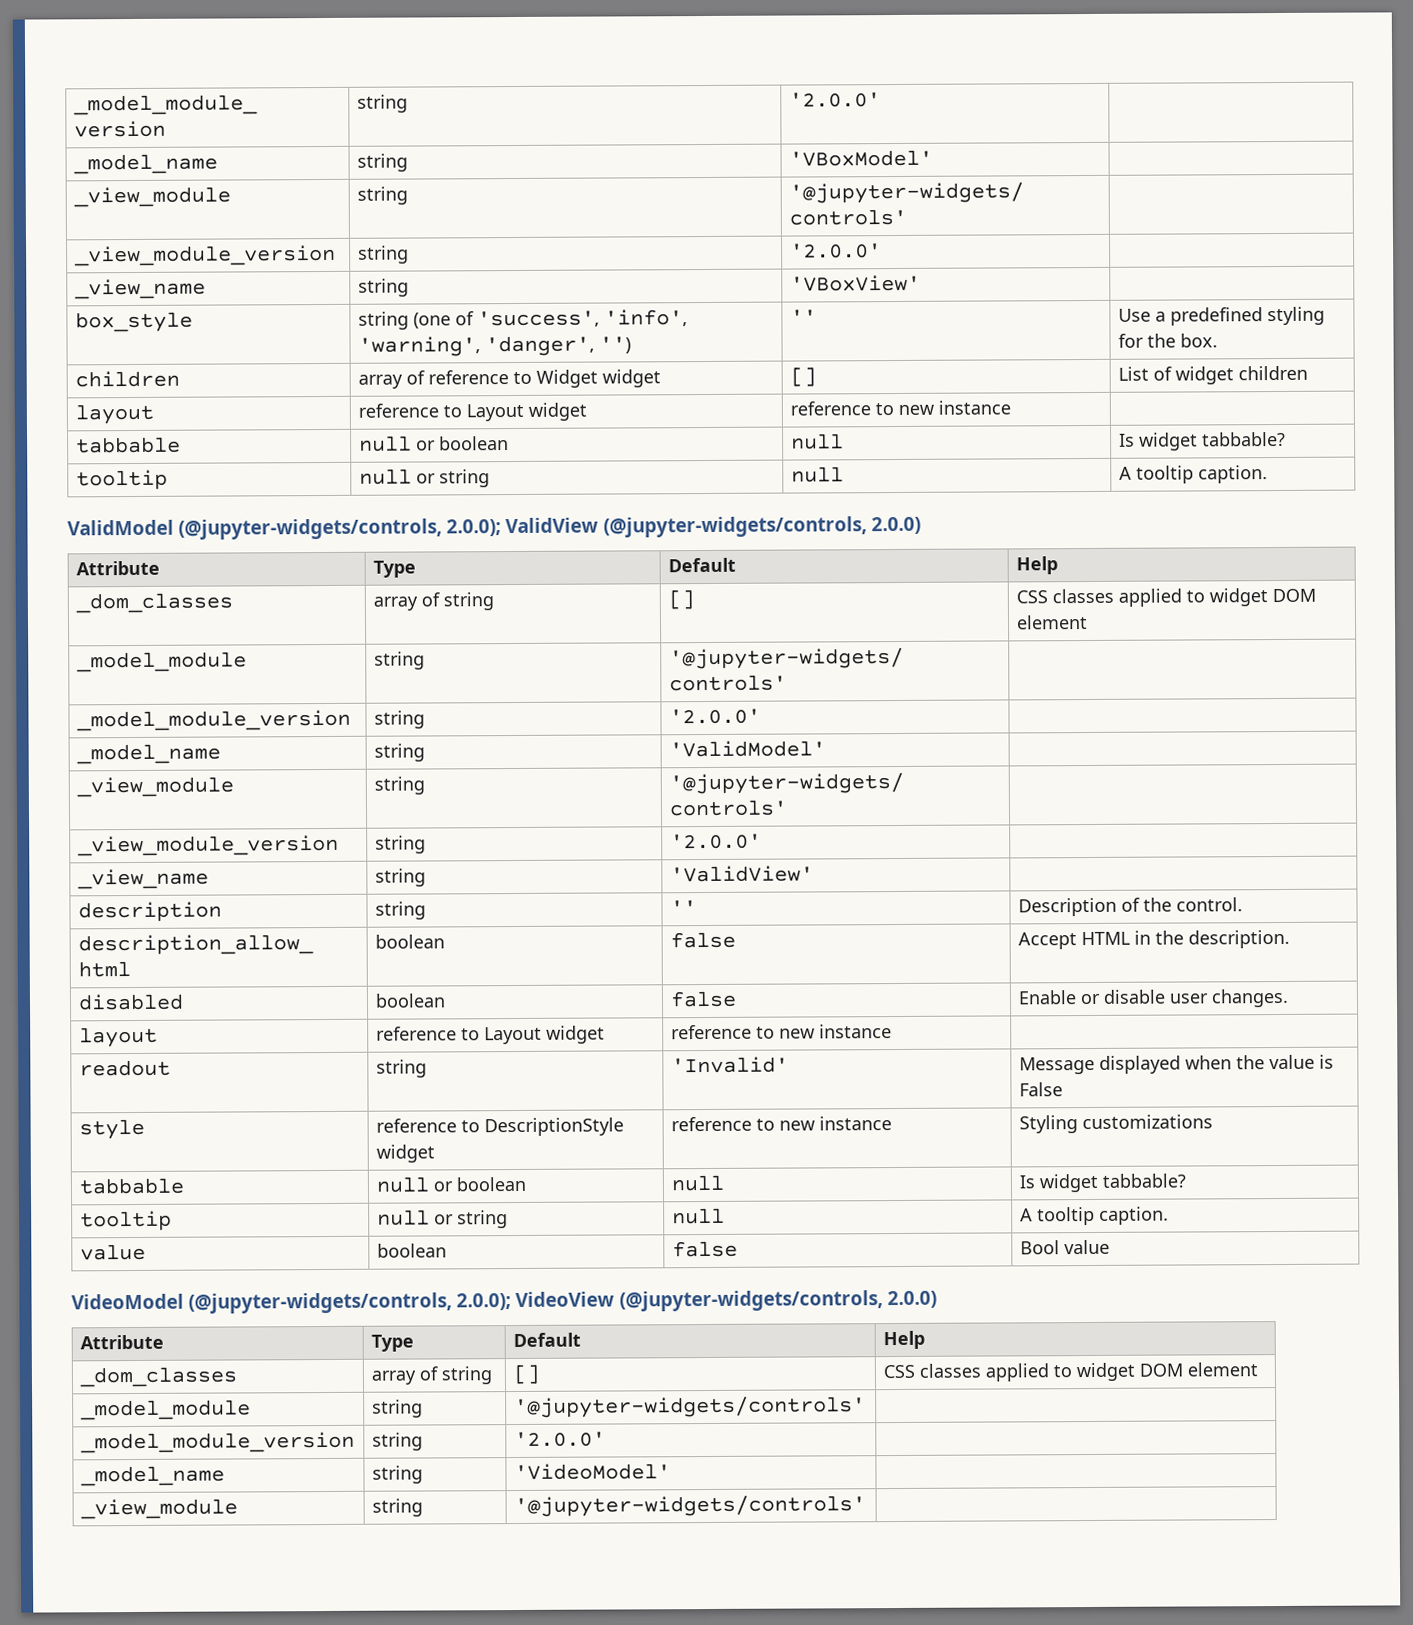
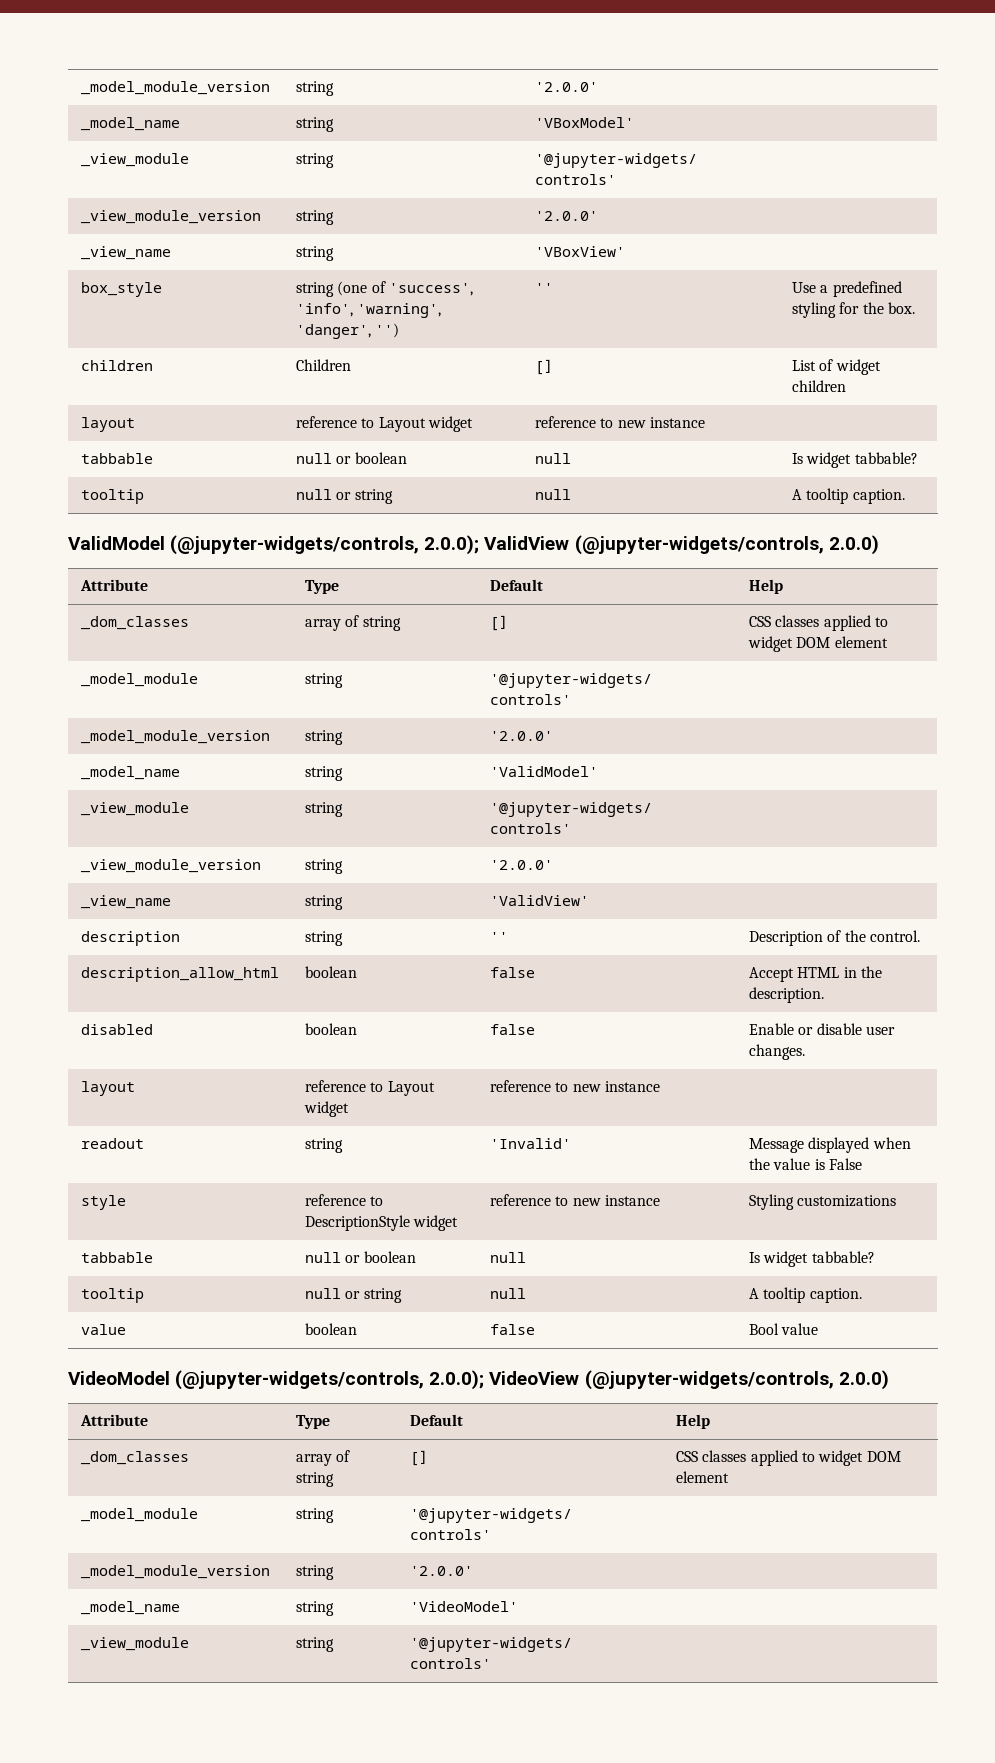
- children | array of reference to Widget widget | [] | List of widget children
+ children | Children | [] | List of widget children

